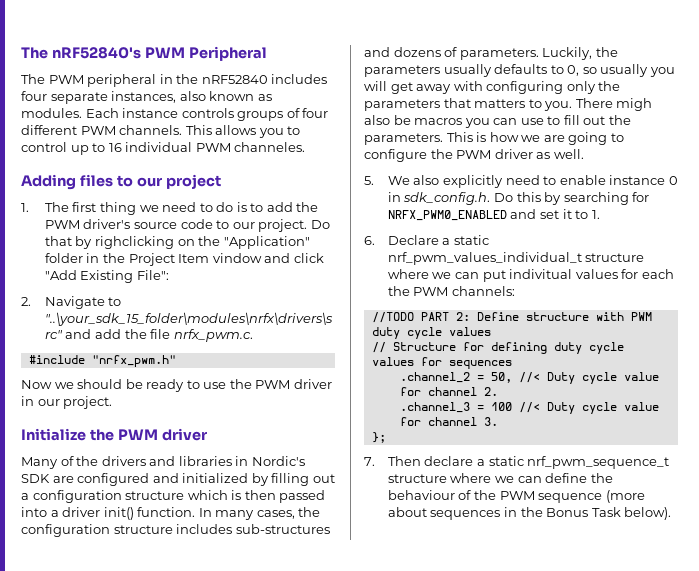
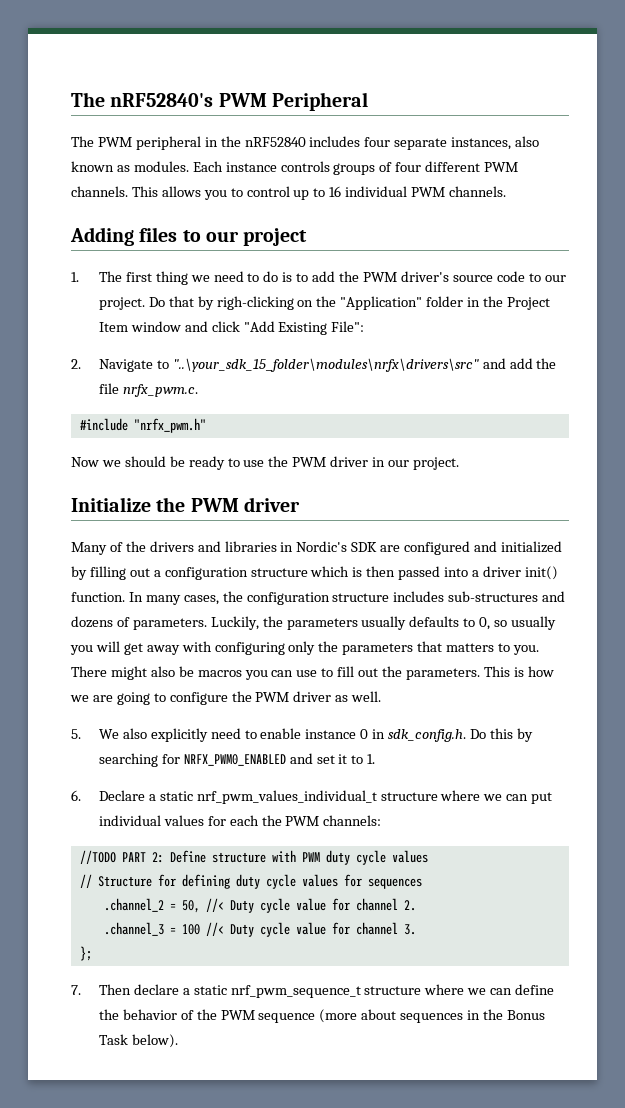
- This allows you to control up to 16 individual PWM channeles.
+ This allows you to control up to 16 individual PWM channels.
- Do that by righclicking on the "Application" folder in the Project Item vindow and click "Add Existing File":
+ Do that by righ-clicking on the "Application" folder in the Project Item window and click "Add Existing File":
- There migh also be macros you can use to fill out the parameters.
+ There might also be macros you can use to fill out the parameters.
- 6. Declare a static nrf_pwm_values_individual_t structure where we can put indivitual values for each the PWM channels:
+ 6. Declare a static nrf_pwm_values_individual_t structure where we can put individual values for each the PWM channels:
- 7. Then declare a static nrf_pwm_sequence_t structure where we can define the behaviour of the PWM sequence (more about sequences in the Bonus Task below).
+ 7. Then declare a static nrf_pwm_sequence_t structure where we can define the behavior of the PWM sequence (more about sequences in the Bonus Task below).

